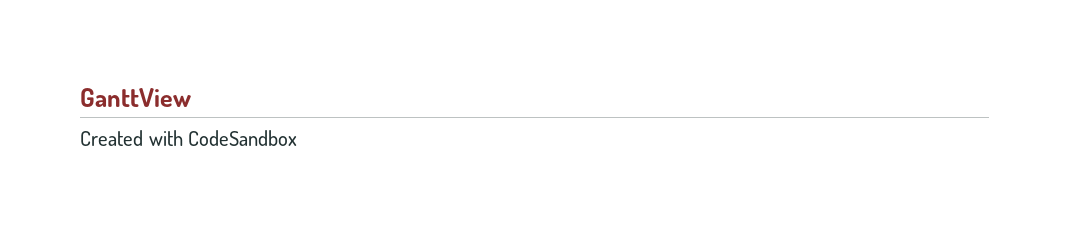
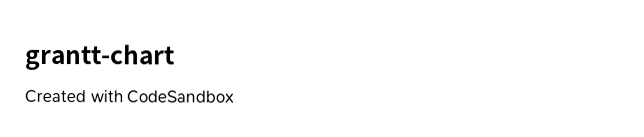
- GanttView
+ grantt-chart

